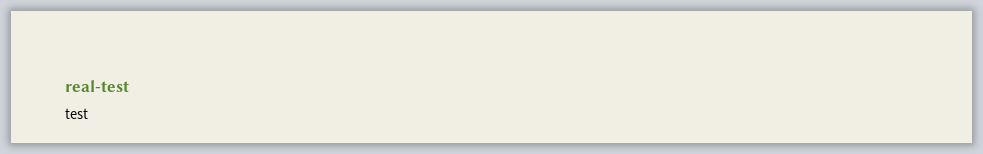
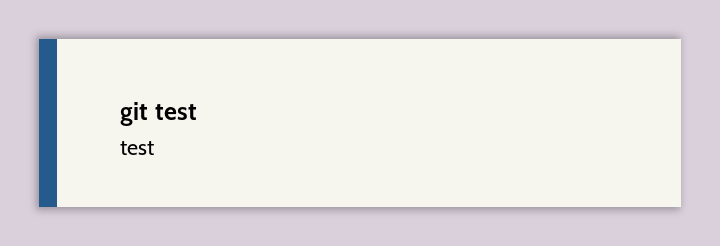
- real-test
+ git test

